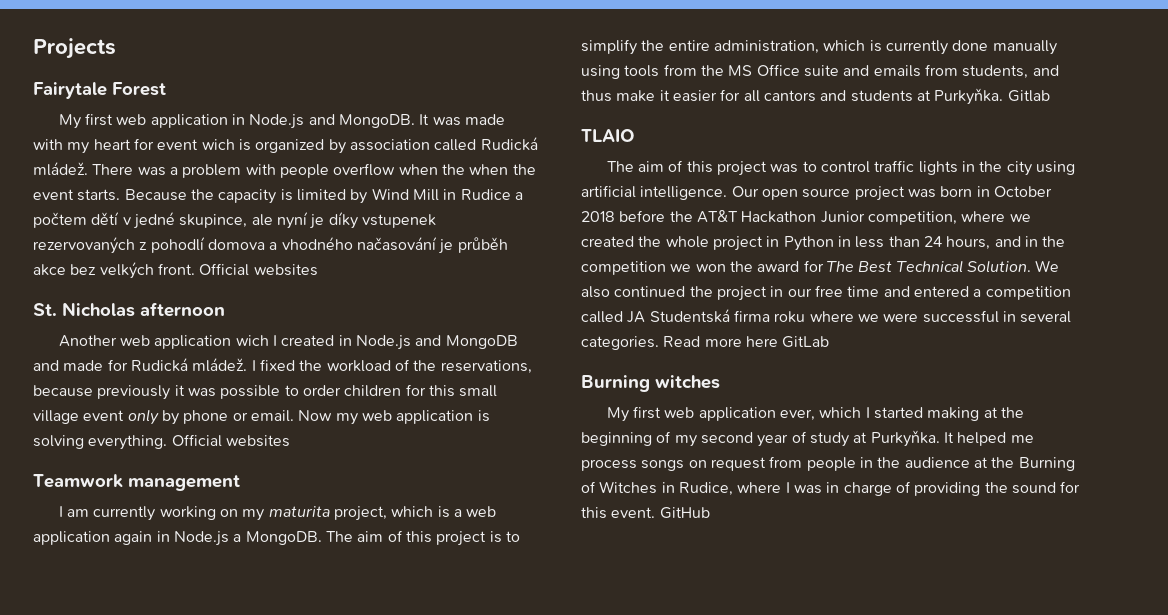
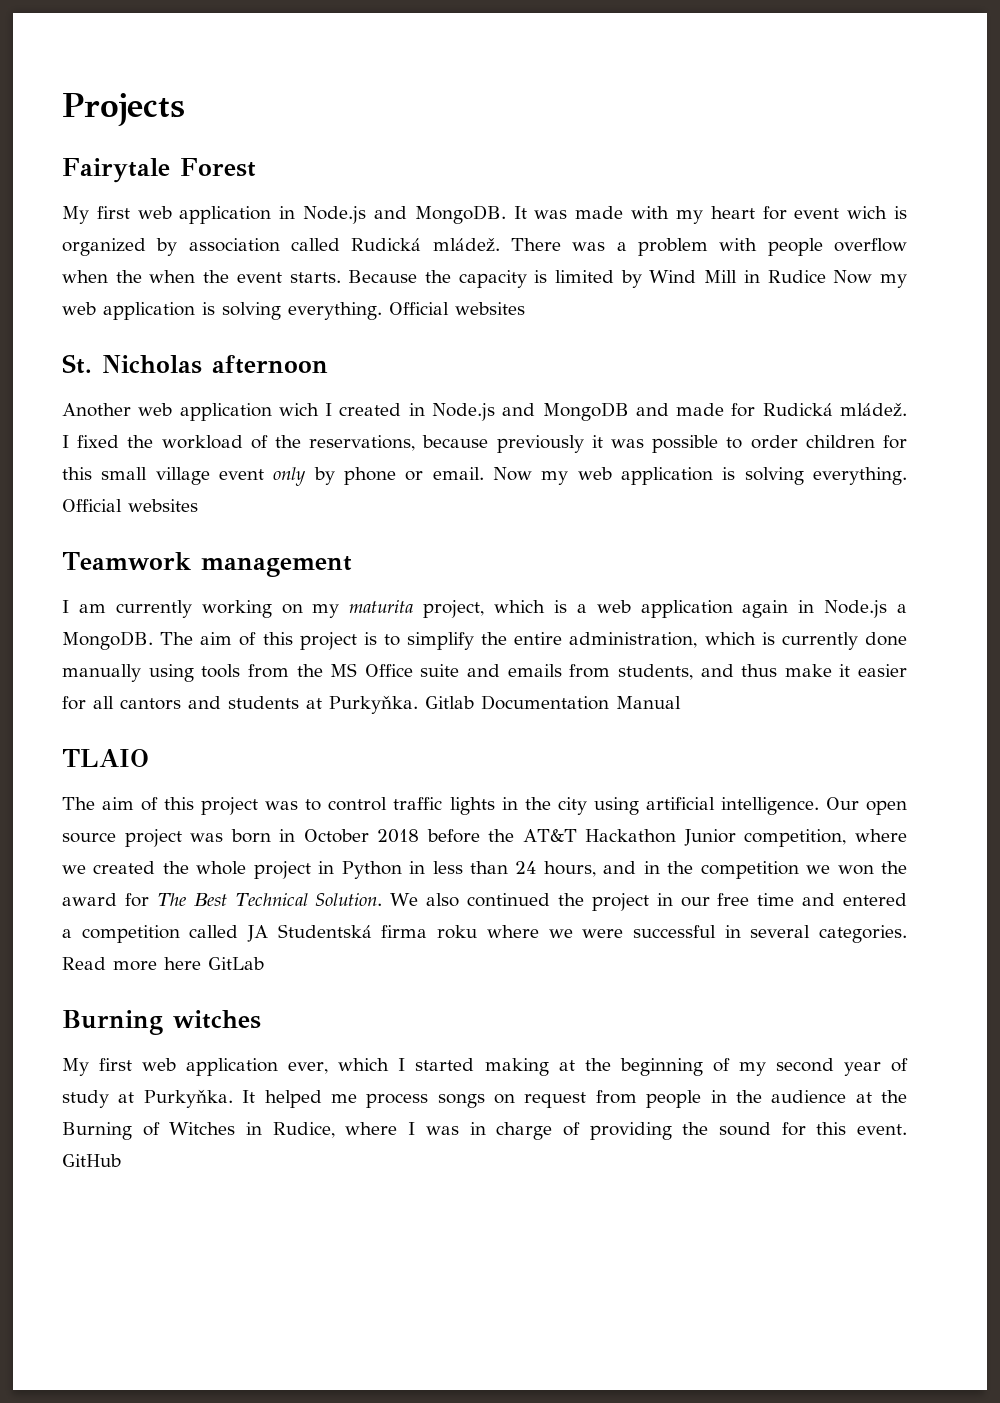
- Because the capacity is limited by Wind Mill in Rudice a počtem dětí v jedné skupince, ale nyní je díky vstupenek rezervovaných z pohodlí domova a vhodného načasování je průběh akce bez velkých front.
+ Because the capacity is limited by Wind Mill in Rudice Now my web application is solving everything.
- Gitlab
+ Gitlab Documentation Manual

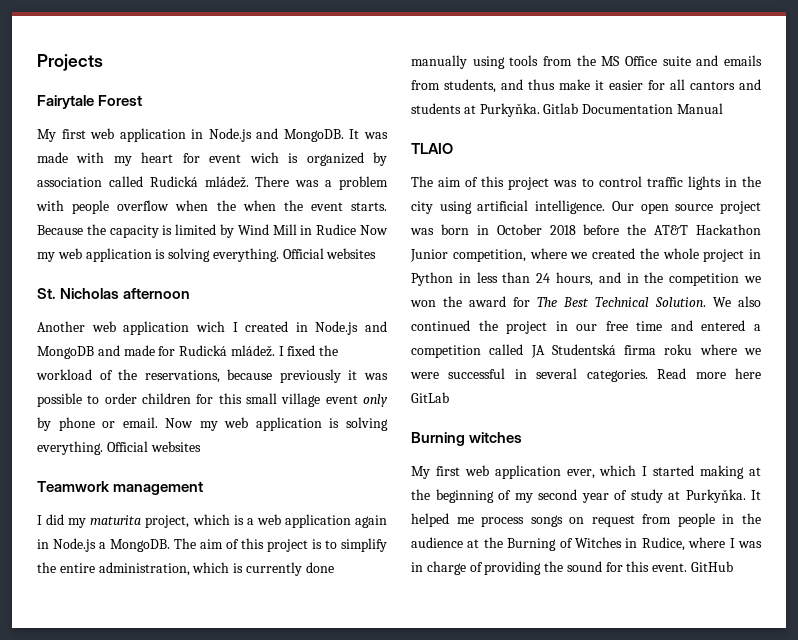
- I am currently working on my maturita project, which is a web application again in Node.js a MongoDB.
+ I did my maturita project, which is a web application again in Node.js a MongoDB.

